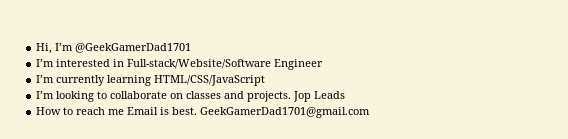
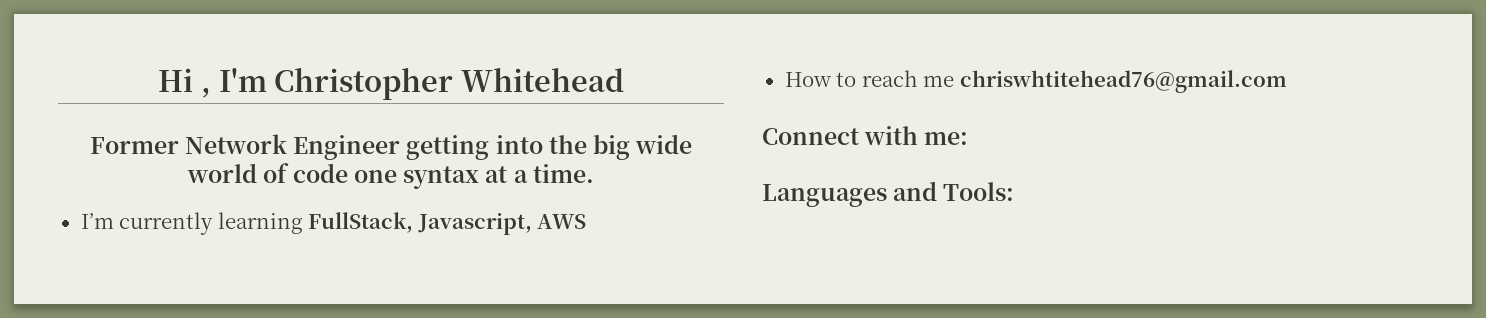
- Hi, I’m @GeekGamerDad1701
- I’m interested in Full-stack/Website/Software Engineer
- I’m currently learning HTML/CSS/JavaScript
- I’m looking to collaborate on classes and projects. Jop Leads
- How to reach me Email is best. GeekGamerDad1701@gmail.com
+ Hi , I'm Christopher Whitehead
+ Former Network Engineer getting into the big wide world of code one syntax at a time.
+ I’m currently learning FullStack, Javascript, AWS
+ How to reach me chriswhtitehead76@gmail.com
+ Connect with me:
+ Languages and Tools:

